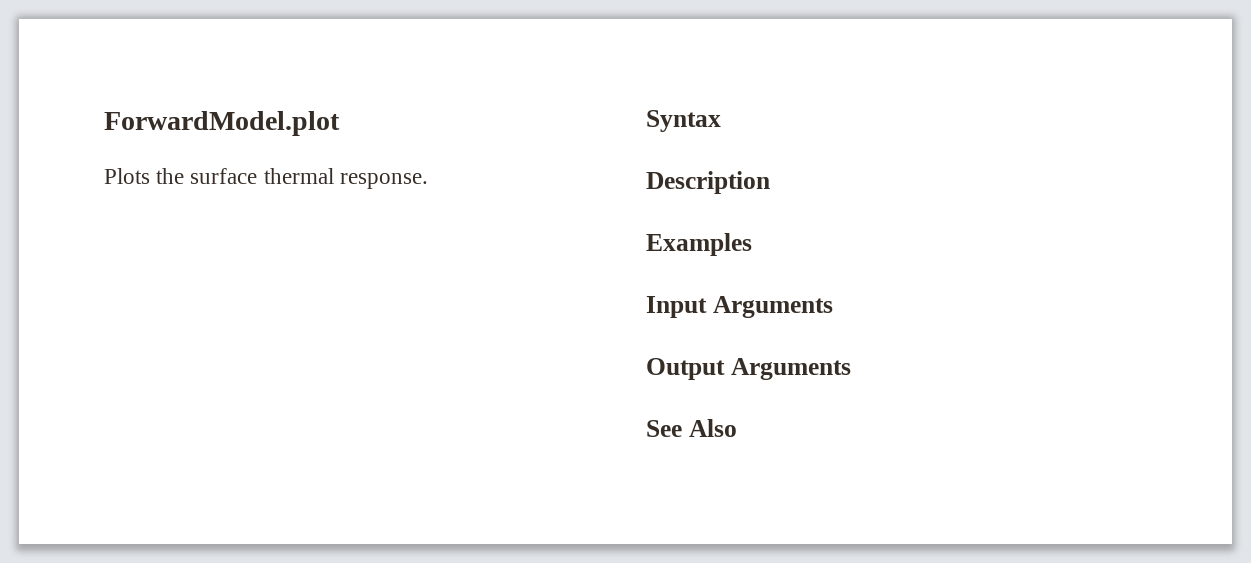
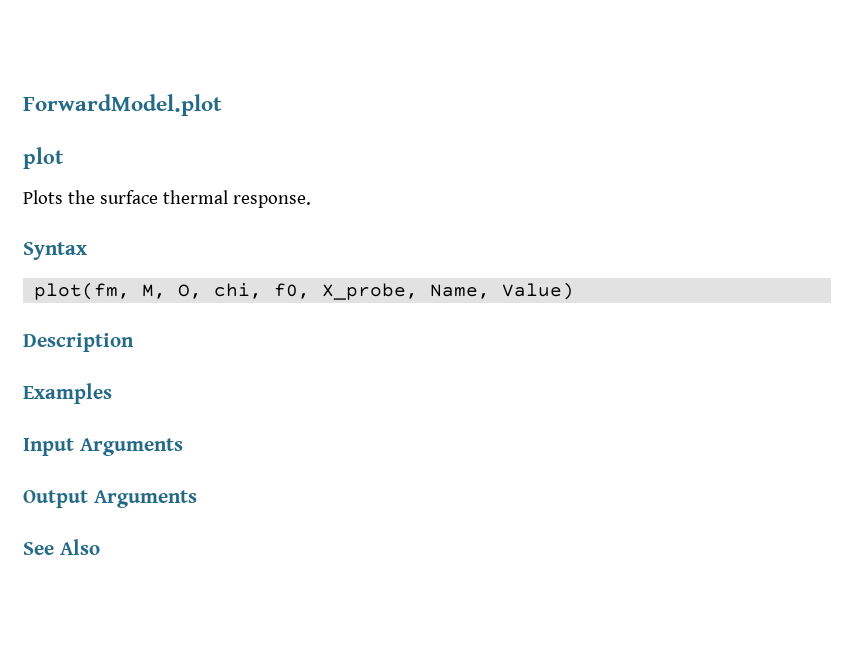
+ plot
+ plot(fm, M, O, chi, f0, X_probe, Name, Value)

